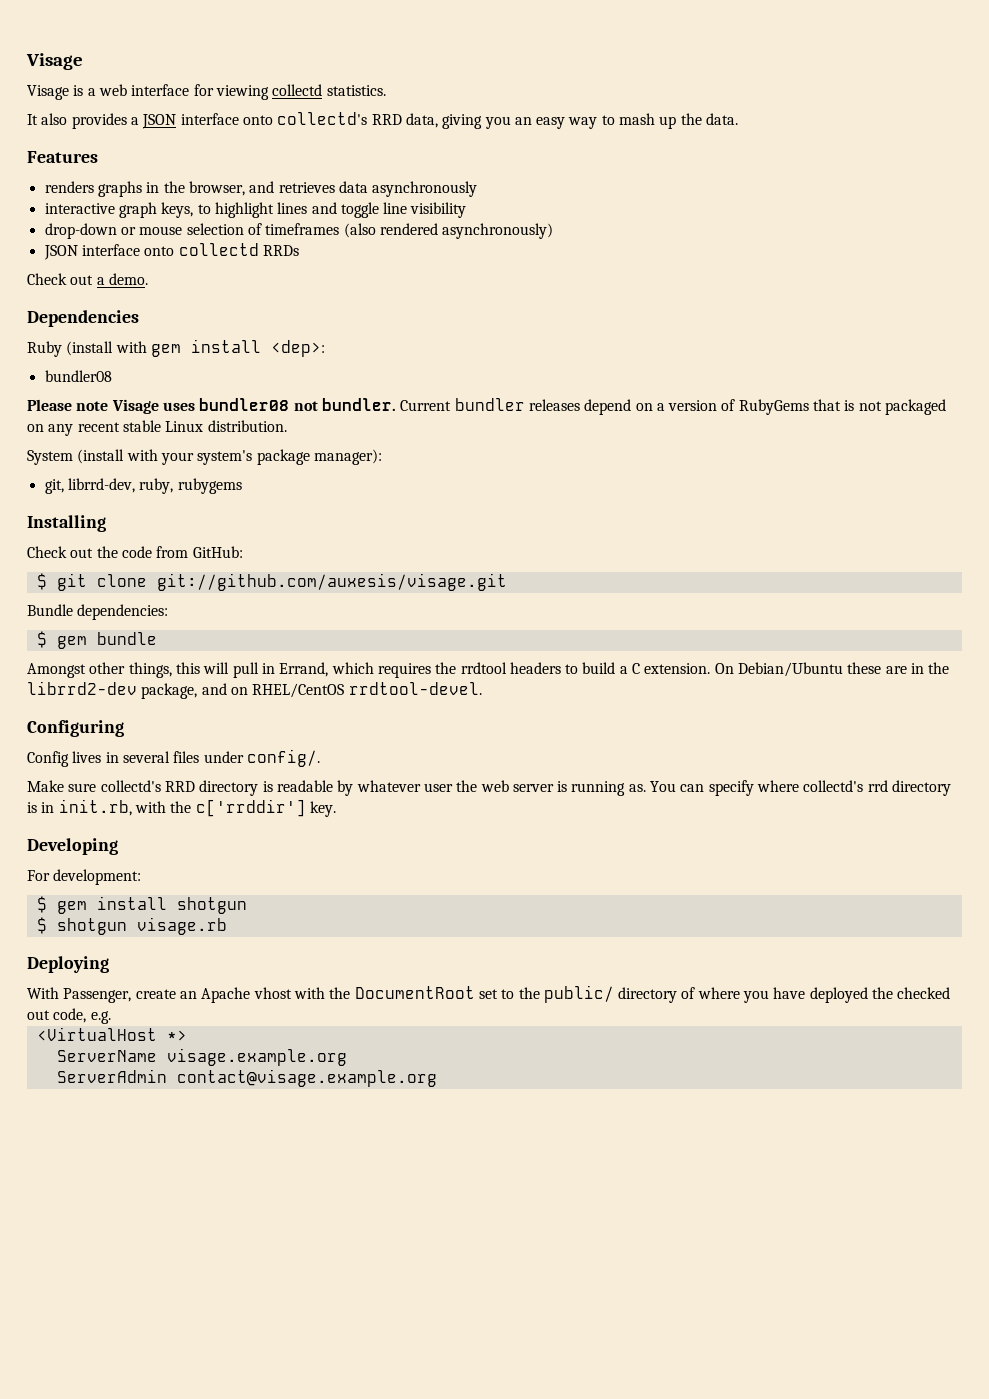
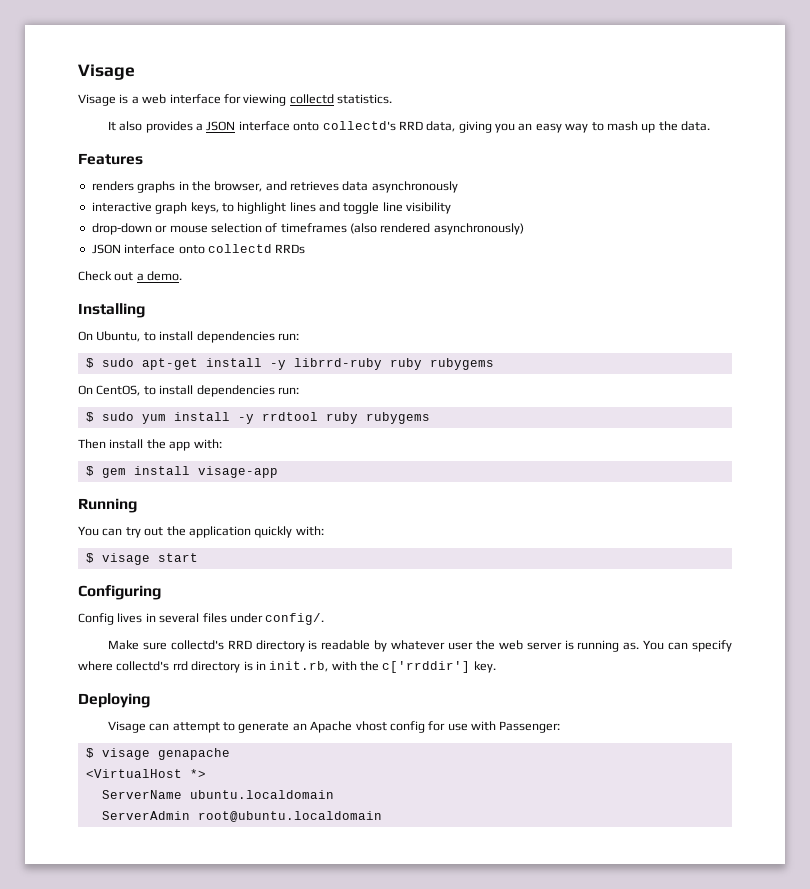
- Dependencies
- Ruby (install with gem install <dep>:
- bundler08
- Please note Visage uses bundler08 not bundler. Current bundler releases depend on a version of RubyGems that is not packaged on any recent stable Linux distribution.
- System (install with your system's package manager):
- git, librrd-dev, ruby, rubygems
  Installing
- Check out the code from GitHub:
- $ git clone git://github.com/auxesis/visage.git
- Bundle dependencies:
- $ gem bundle
- Amongst other things, this will pull in Errand, which requires the rrdtool headers to build a C extension. On Debian/Ubuntu these are in the librrd2-dev package, and on RHEL/CentOS rrdtool-devel.
+ On Ubuntu, to install dependencies run:
+ $ sudo apt-get install -y librrd-ruby ruby rubygems
+ On CentOS, to install dependencies run:
+ $ sudo yum install -y rrdtool ruby rubygems
+ Then install the app with:
+ $ gem install visage-app
+ Running
+ You can try out the application quickly with:
+ $ visage start
- Developing
- For development:
- $ gem install shotgun
- $ shotgun visage.rb
  Deploying
- With Passenger, create an Apache vhost with the DocumentRoot set to the public/ directory of where you have deployed the checked out code, e.g.
+ Visage can attempt to generate an Apache vhost config for use with Passenger:
+ $ visage genapache
- ServerName visage.example.org
+ ServerName ubuntu.localdomain
- ServerAdmin contact@visage.example.org
+ ServerAdmin root@ubuntu.localdomain

